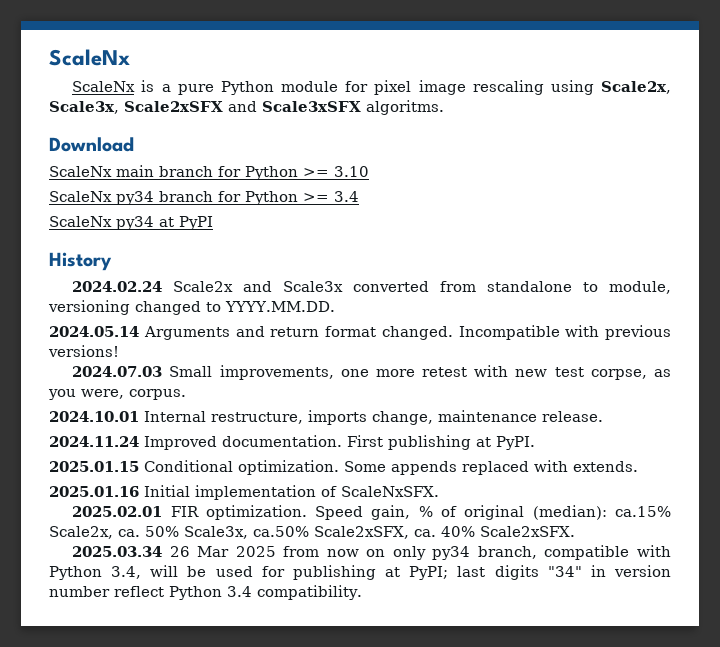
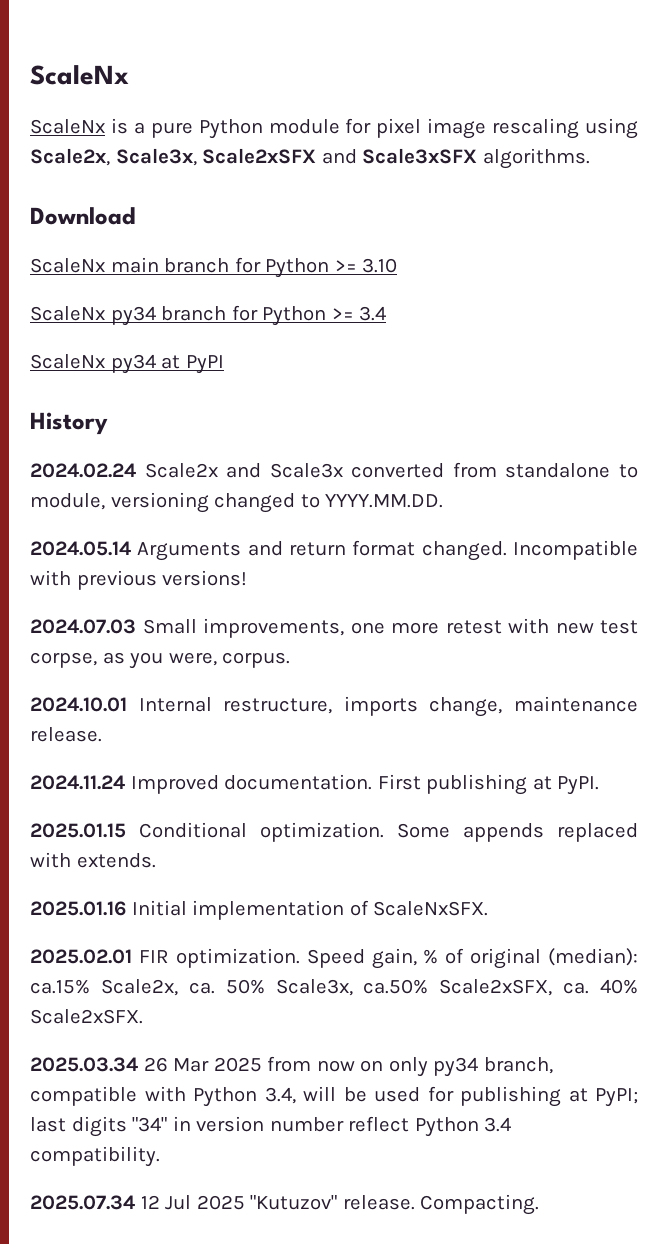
- ScaleNx is a pure Python module for pixel image rescaling using Scale2x, Scale3x, Scale2xSFX and Scale3xSFX algoritms.
+ ScaleNx is a pure Python module for pixel image rescaling using Scale2x, Scale3x, Scale2xSFX and Scale3xSFX algorithms.
+ 2025.07.34 12 Jul 2025 "Kutuzov" release. Compacting.

